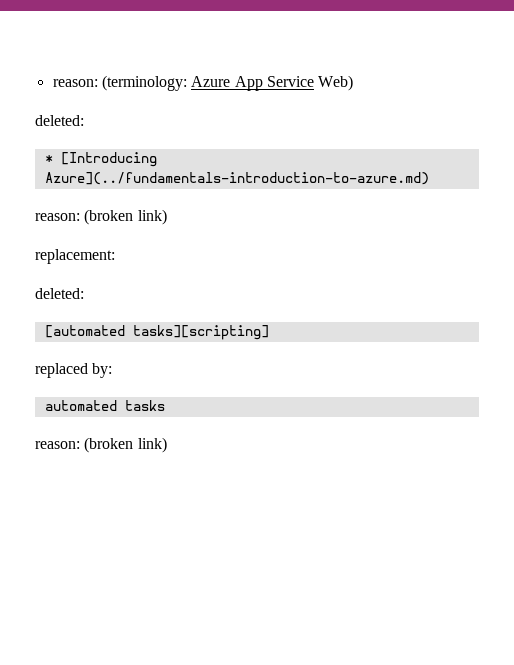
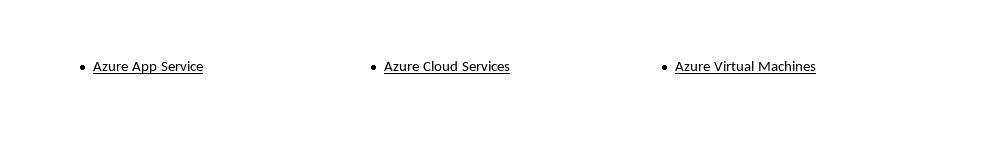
- reason: (terminology: Azure App Service Web)
- deleted:
- * [Introducing Azure](../fundamentals-introduction-to-azure.md)
- reason: (broken link)
- replacement:
- deleted:
- [automated tasks][scripting]
- replaced by:
- automated tasks
- reason: (broken link)
+ Azure App Service
+ Azure Cloud Services
+ Azure Virtual Machines

